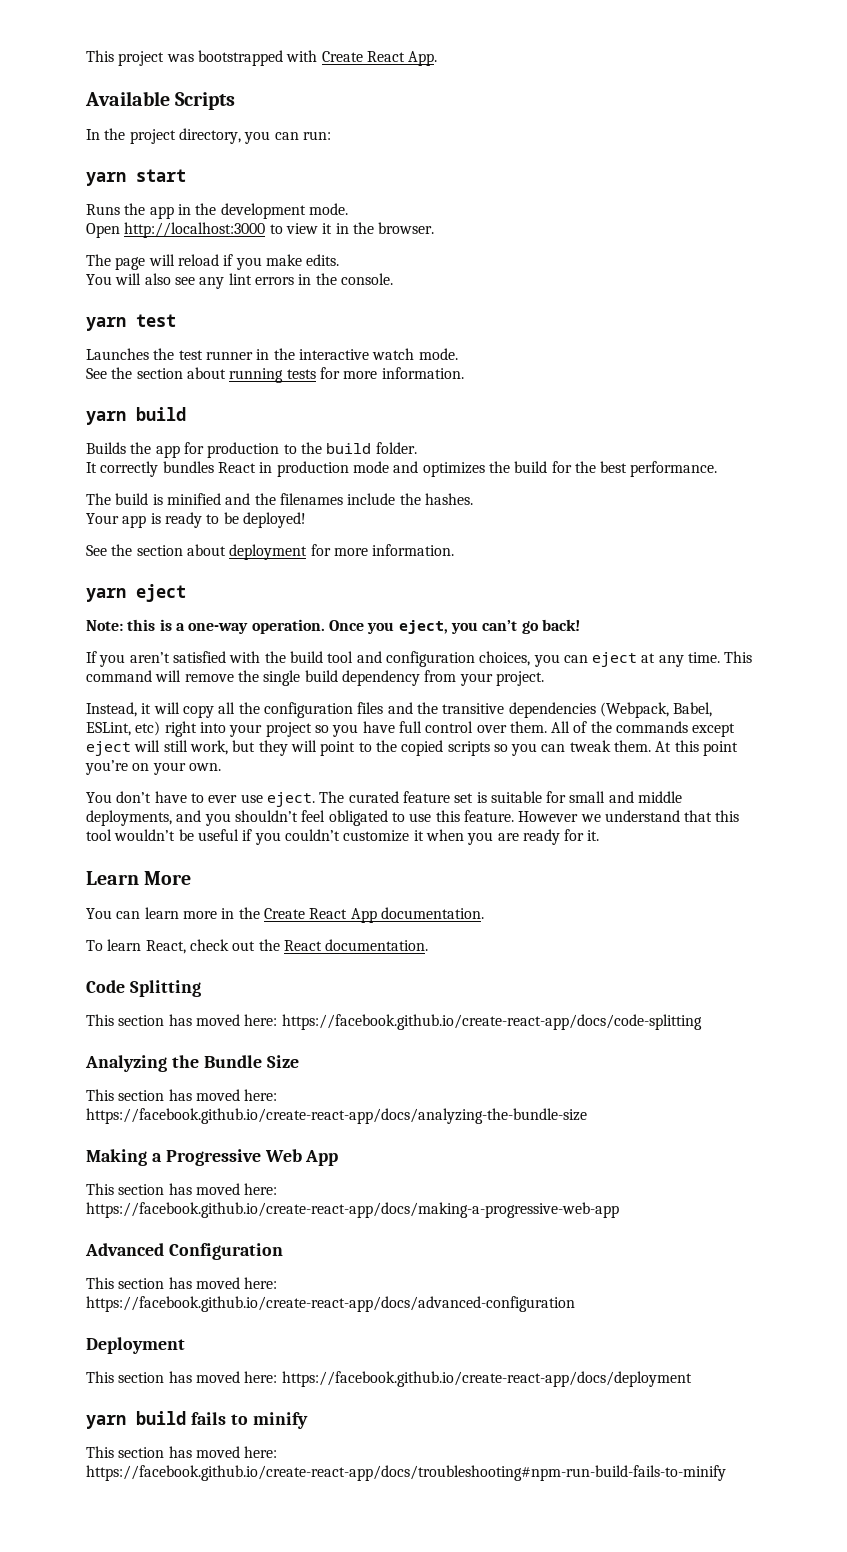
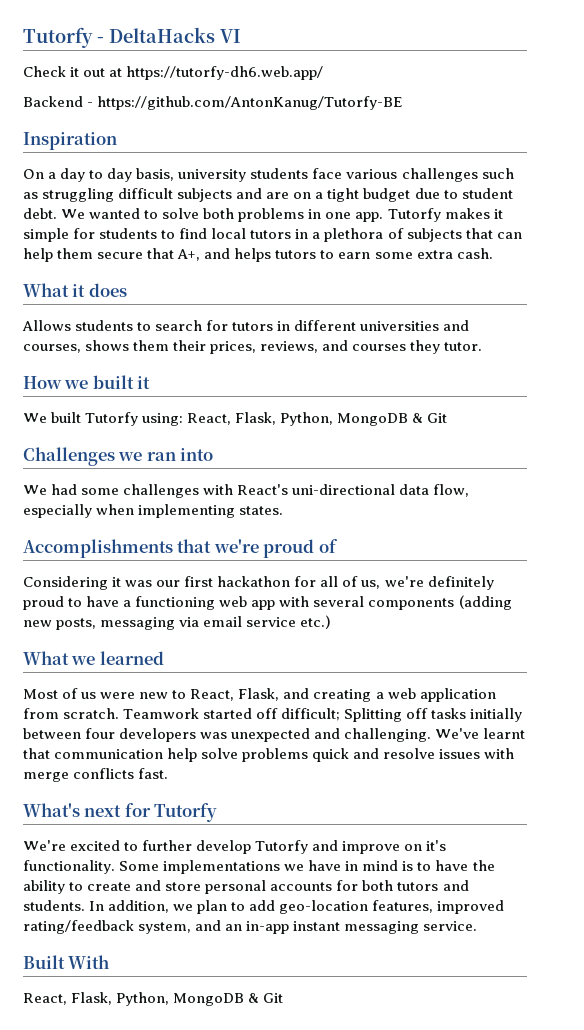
- This project was bootstrapped with Create React App.
- Available Scripts
- In the project directory, you can run:
- yarn start
- Runs the app in the development mode.
- Open http://localhost:3000 to view it in the browser.
- The page will reload if you make edits.
- You will also see any lint errors in the console.
- yarn test
- Launches the test runner in the interactive watch mode.
- See the section about running tests for more information.
- yarn build
- Builds the app for production to the build folder.
- It correctly bundles React in production mode and optimizes the build for the best performance.
- The build is minified and the filenames include the hashes.
- Your app is ready to be deployed!
- See the section about deployment for more information.
- yarn eject
- Note: this is a one-way operation. Once you eject, you can’t go back!
- If you aren’t satisfied with the build tool and configuration choices, you can eject at any time. This command will remove the single build dependency from your project.
- Instead, it will copy all the configuration files and the transitive dependencies (Webpack, Babel, ESLint, etc) right into your project so you have full control over them. All of the commands except eject will still work, but they will point to the copied scripts so you can tweak them. At this point you’re on your own.
- You don’t have to ever use eject. The curated feature set is suitable for small and middle deployments, and you shouldn’t feel obligated to use this feature. However we understand that this tool wouldn’t be useful if you couldn’t customize it when you are ready for it.
- Learn More
- You can learn more in the Create React App documentation.
- To learn React, check out the React documentation.
- Code Splitting
- This section has moved here: https://facebook.github.io/create-react-app/docs/code-splitting
- Analyzing the Bundle Size
- This section has moved here: https://facebook.github.io/create-react-app/docs/analyzing-the-bundle-size
- Making a Progressive Web App
- This section has moved here: https://facebook.github.io/create-react-app/docs/making-a-progressive-web-app
- Advanced Configuration
- This section has moved here: https://facebook.github.io/create-react-app/docs/advanced-configuration
- Deployment
- This section has moved here: https://facebook.github.io/create-react-app/docs/deployment
- yarn build fails to minify
- This section has moved here: https://facebook.github.io/create-react-app/docs/troubleshooting#npm-run-build-fails-to-minify
+ Tutorfy - DeltaHacks VI
+ Check it out at https://tutorfy-dh6.web.app/
+ Backend - https://github.com/AntonKanug/Tutorfy-BE
+ Inspiration
+ On a day to day basis, university students face various challenges such as struggling difficult subjects and are on a tight budget due to student debt. We wanted to solve both problems in one app. Tutorfy makes it simple for students to find local tutors in a plethora of subjects that can help them secure that A+, and helps tutors to earn some extra cash.
+ What it does
+ Allows students to search for tutors in different universities and courses, shows them their prices, reviews, and courses they tutor.
+ How we built it
+ We built Tutorfy using: React, Flask, Python, MongoDB & Git
+ Challenges we ran into
+ We had some challenges with React's uni-directional data flow, especially when implementing states.
+ Accomplishments that we're proud of
+ Considering it was our first hackathon for all of us, we're definitely proud to have a functioning web app with several components (adding new posts, messaging via email service etc.)
+ What we learned
+ Most of us were new to React, Flask, and creating a web application from scratch. Teamwork started off difficult; Splitting off tasks initially between four developers was unexpected and challenging. We've learnt that communication help solve problems quick and resolve issues with merge conflicts fast.
+ What's next for Tutorfy
+ We're excited to further develop Tutorfy and improve on it's functionality. Some implementations we have in mind is to have the ability to create and store personal accounts for both tutors and students. In addition, we plan to add geo-location features, improved rating/feedback system, and an in-app instant messaging service.
+ Built With
+ React, Flask, Python, MongoDB & Git

